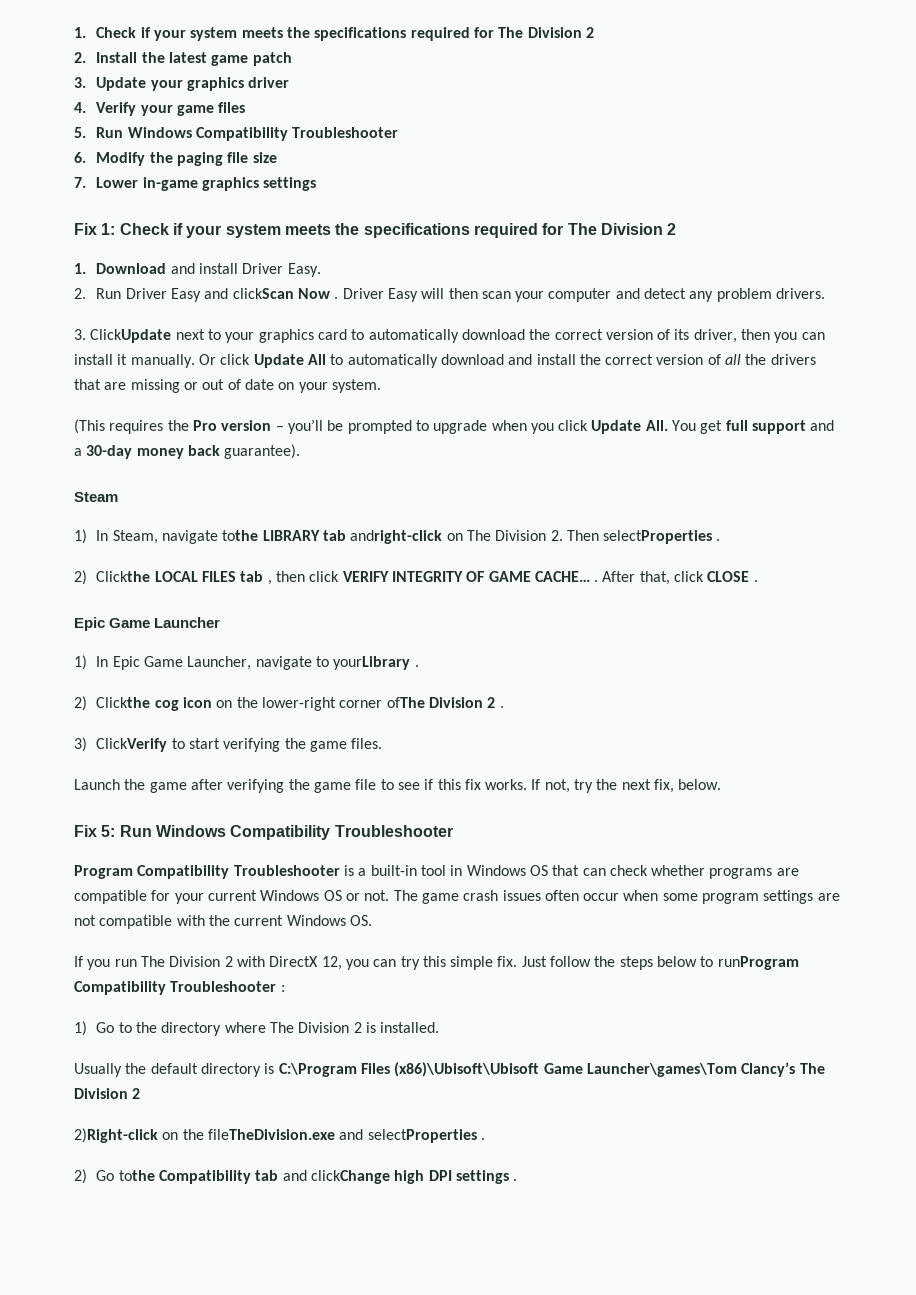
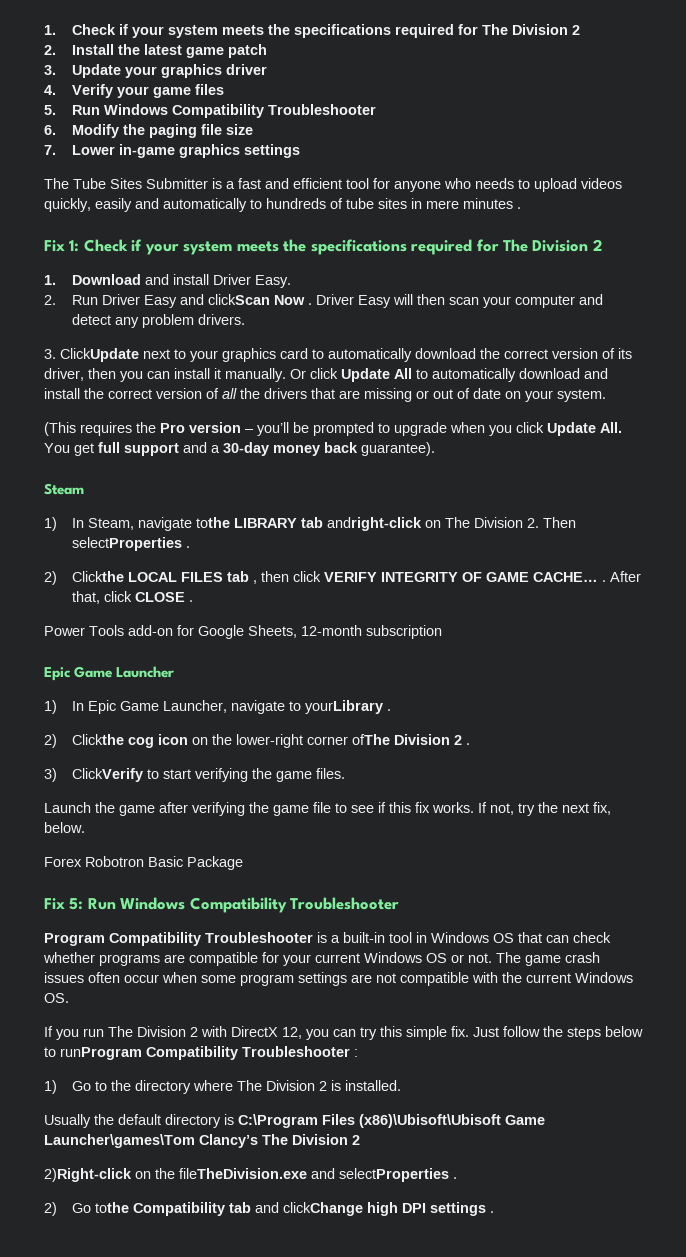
+ The Tube Sites Submitter is a fast and efficient tool for anyone who needs to upload videos quickly, easily and automatically to hundreds of tube sites in mere minutes .
+ Power Tools add-on for Google Sheets, 12-month subscription
+ Forex Robotron Basic Package

